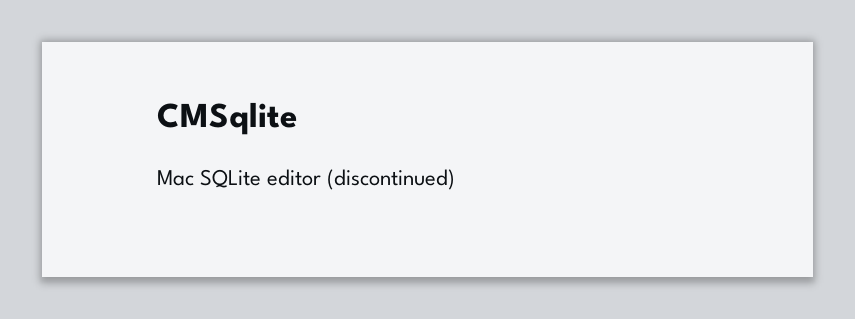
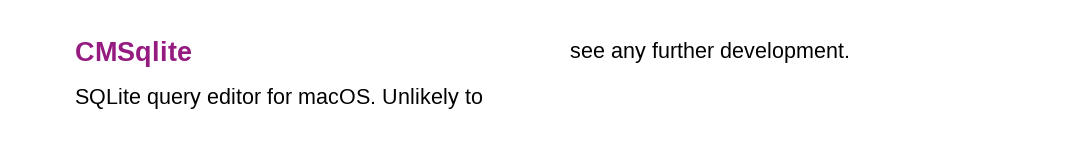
- Mac SQLite editor (discontinued)
+ SQLite query editor for macOS. Unlikely to see any further development.

